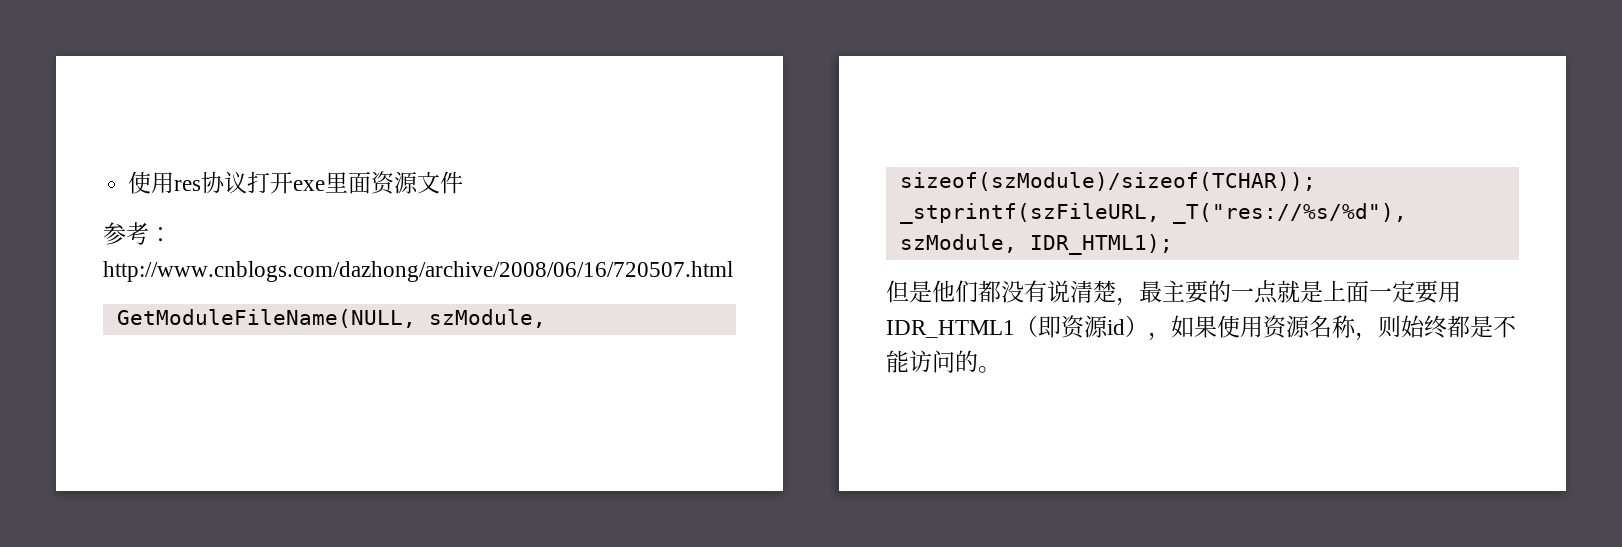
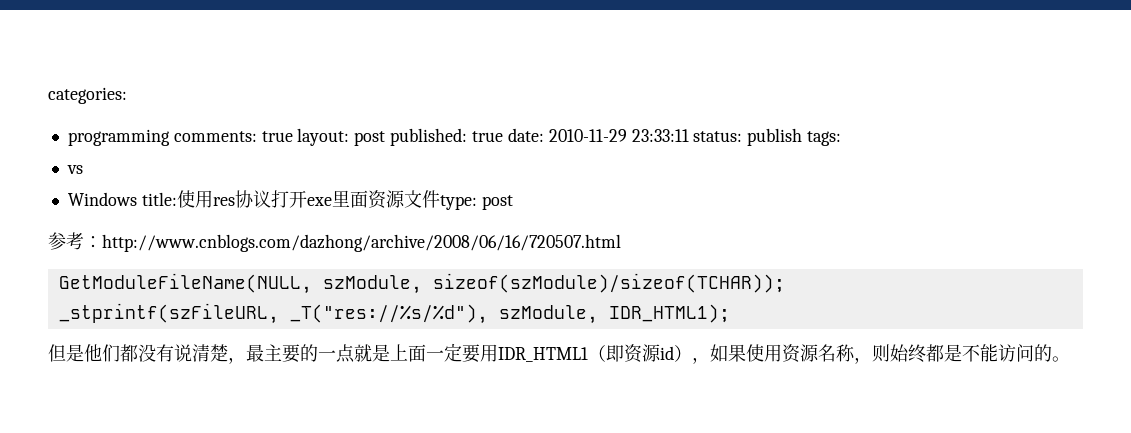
- 使用res协议打开exe里面资源文件
+ categories:
+ programming comments: true layout: post published: true date: 2010-11-29 23:33:11 status: publish tags:
+ vs
+ Windows title:使用res协议打开exe里面资源文件type: post

